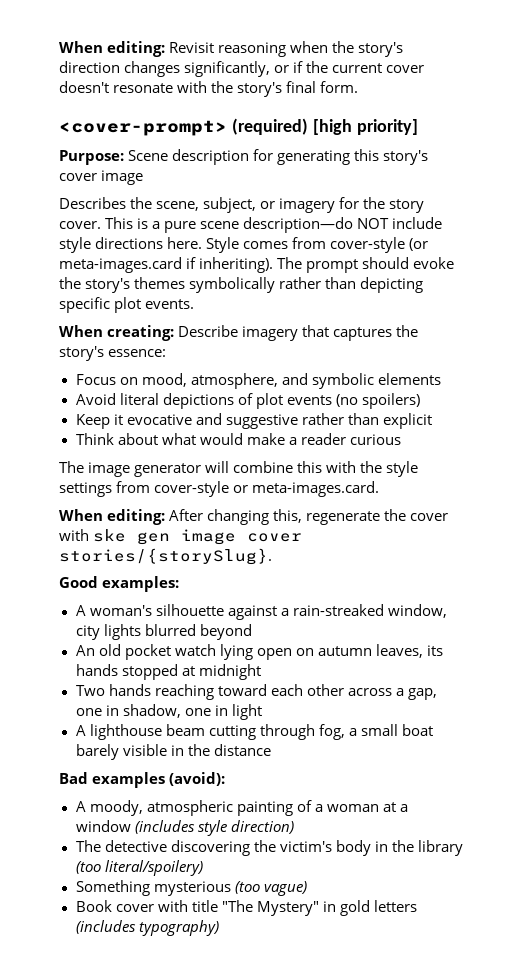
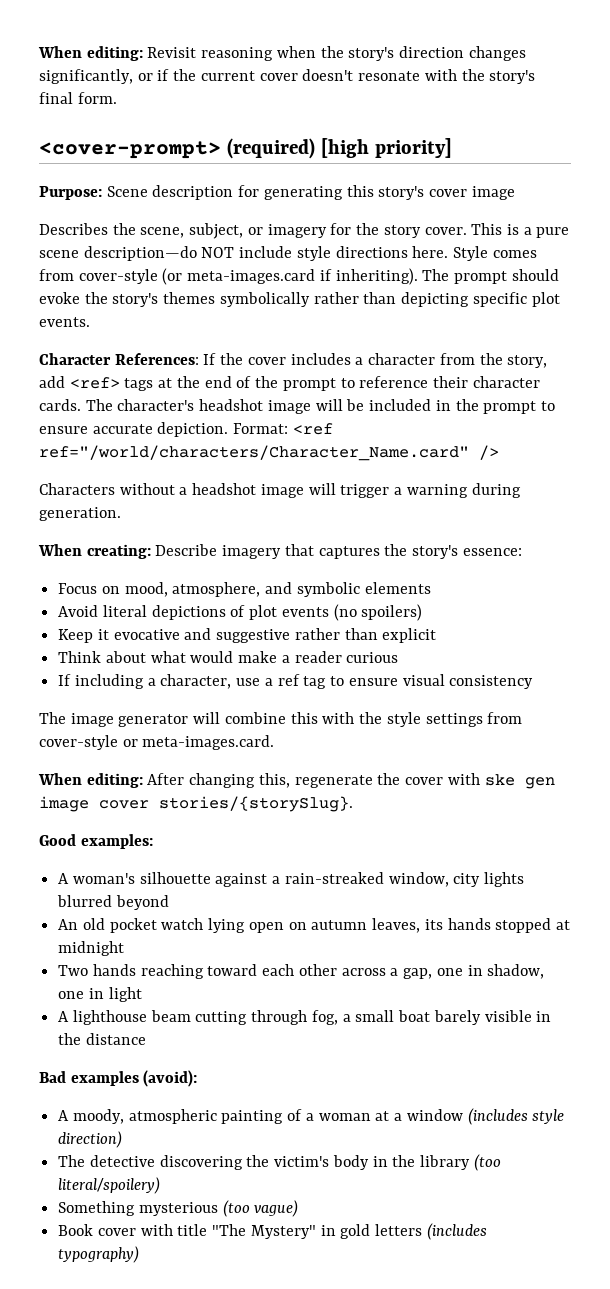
+ Character References: If the cover includes a character from the story, add <ref> tags at the end of the prompt to reference their character cards. The character's headshot image will be included in the prompt to ensure accurate depiction. Format: <ref ref="/world/characters/Character_Name.card" />
+ Characters without a headshot image will trigger a warning during generation.
+ If including a character, use a ref tag to ensure visual consistency

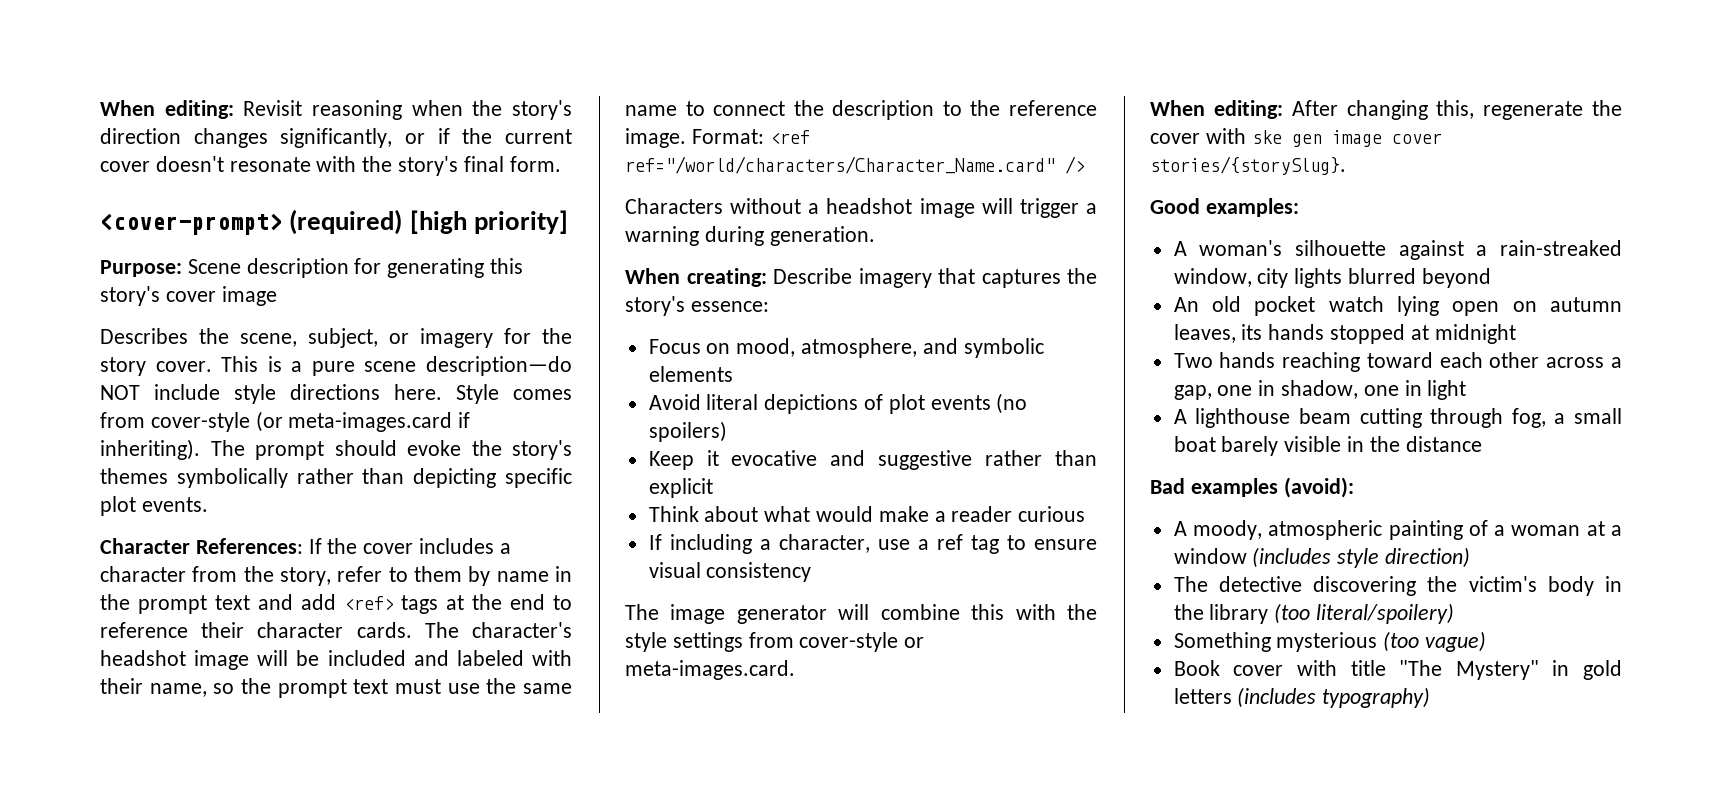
- Character References: If the cover includes a character from the story, add <ref> tags at the end of the prompt to reference their character cards.
+ Character References: If the cover includes a character from the story, refer to them by name in the prompt text and add <ref> tags at the end to reference their character cards.
- The character's headshot image will be included in the prompt to ensure accurate depiction.
+ The character's headshot image will be included and labeled with their name, so the prompt text must use the same name to connect the description to the reference image.

